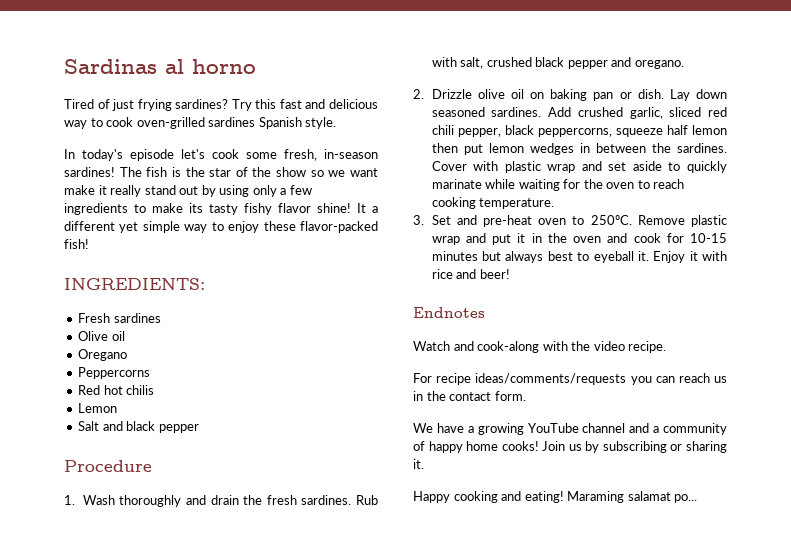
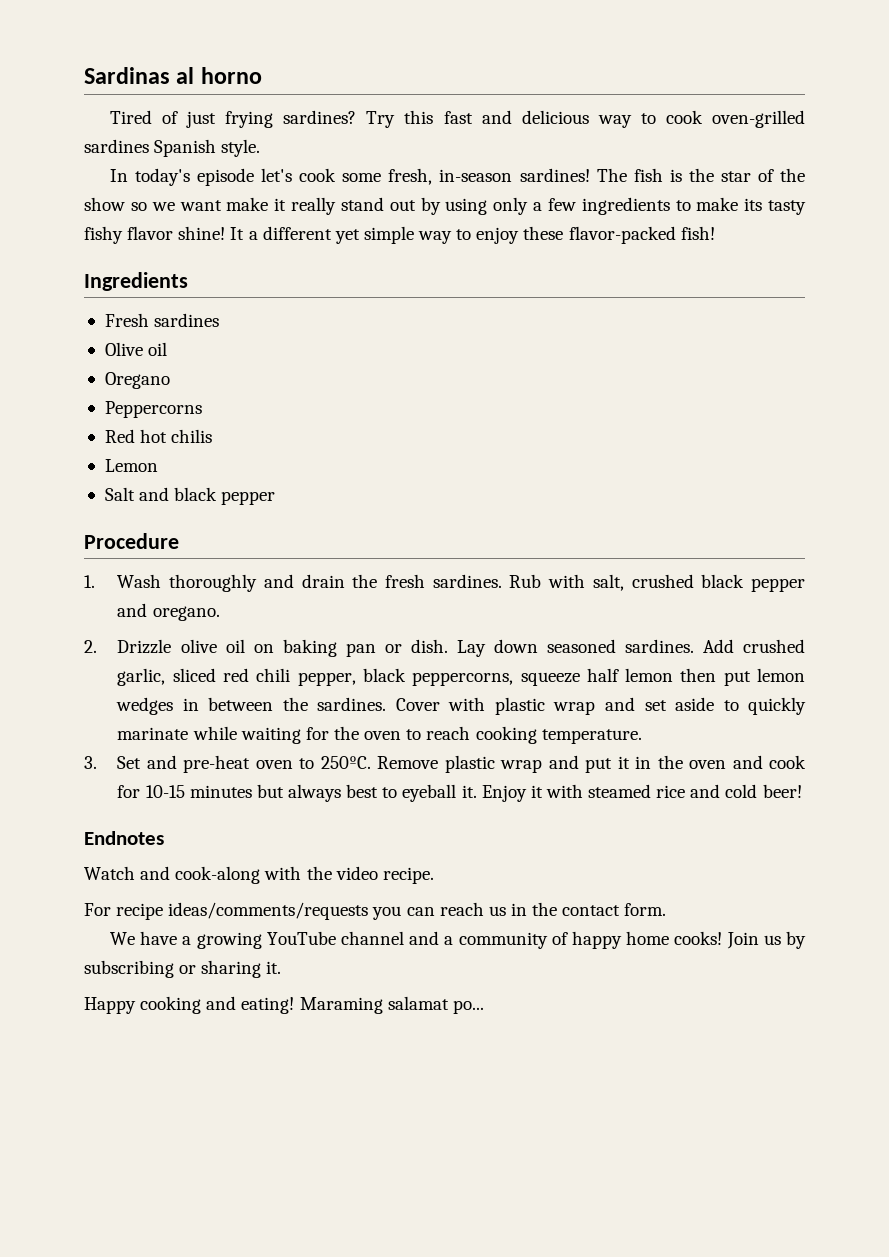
- INGREDIENTS:
+ Ingredients
- Enjoy it with rice and beer!
+ Enjoy it with steamed rice and cold beer!

